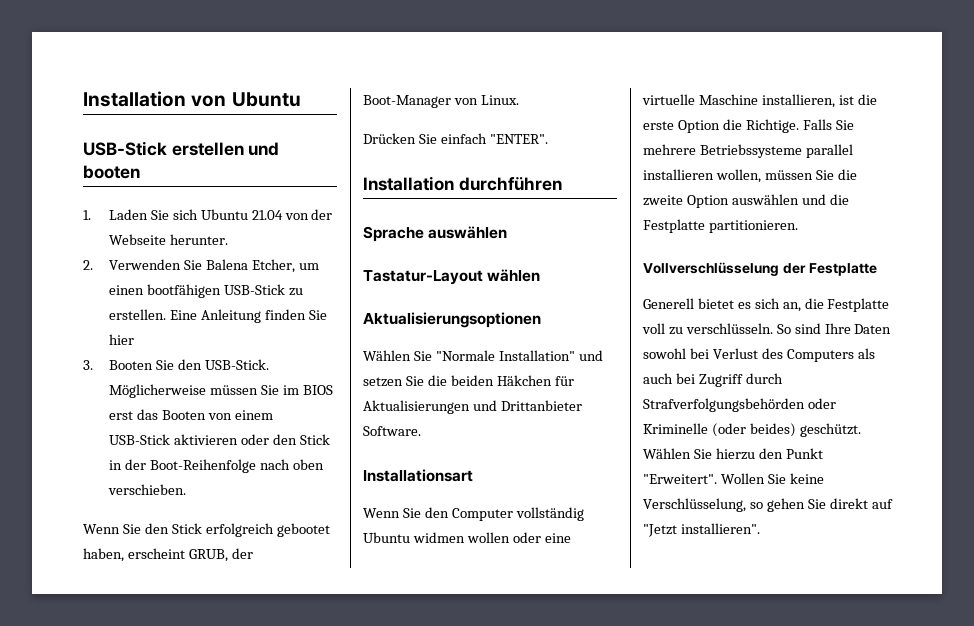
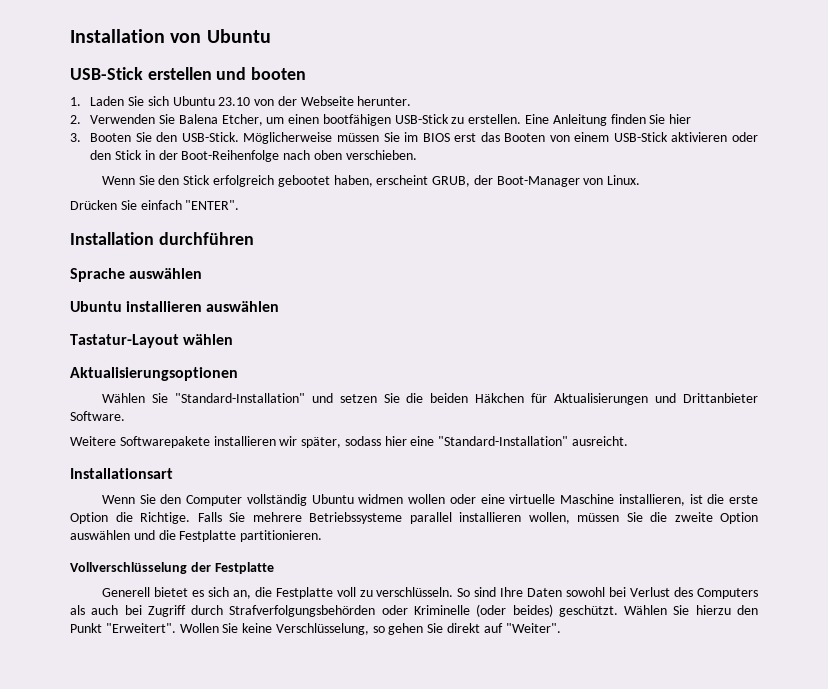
- 1. Laden Sie sich Ubuntu 21.04 von der Webseite herunter.
+ 1. Laden Sie sich Ubuntu 23.10 von der Webseite herunter.
+ Ubuntu installieren auswählen
- Wählen Sie "Normale Installation" und setzen Sie die beiden Häkchen für Aktualisierungen und Drittanbieter Software.
+ Wählen Sie "Standard-Installation" und setzen Sie die beiden Häkchen für Aktualisierungen und Drittanbieter Software.
+ Weitere Softwarepakete installieren wir später, sodass hier eine "Standard-Installation" ausreicht.
- Wollen Sie keine Verschlüsselung, so gehen Sie direkt auf "Jetzt installieren".
+ Wollen Sie keine Verschlüsselung, so gehen Sie direkt auf "Weiter".

